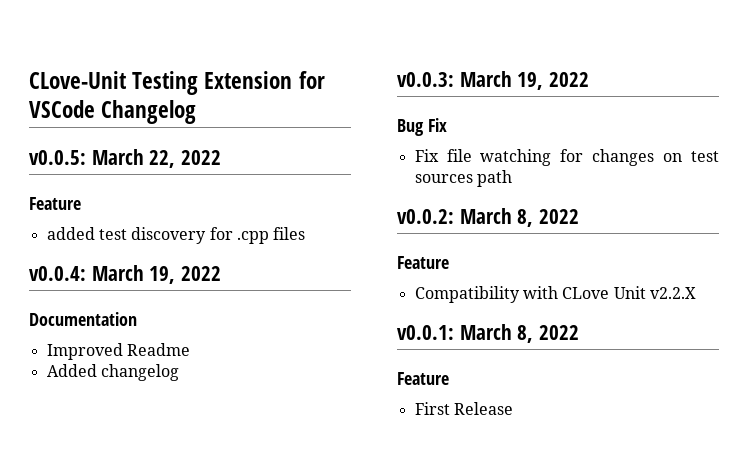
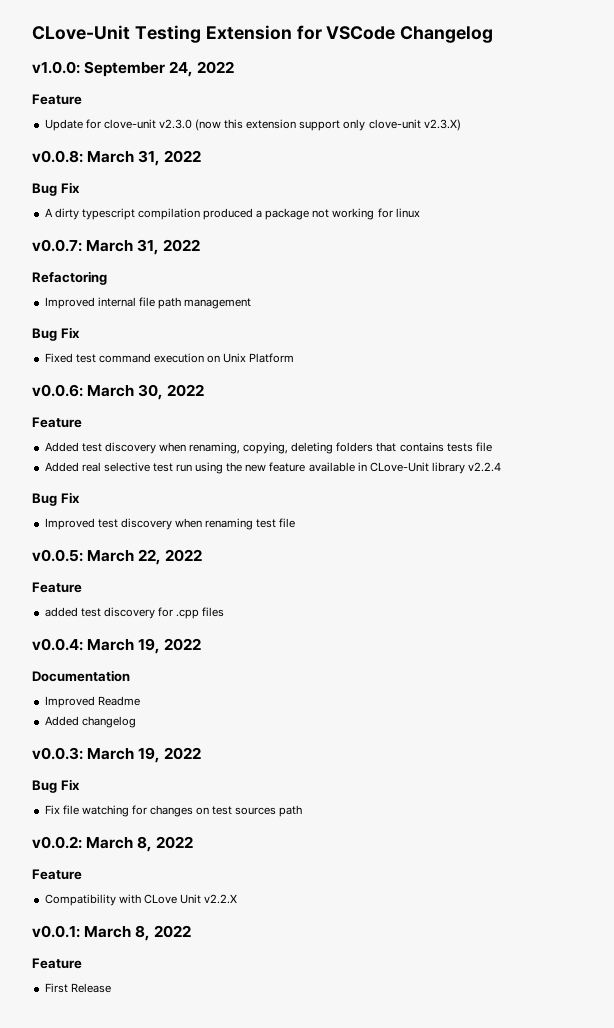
+ v1.0.0: September 24, 2022
+ Feature
+ Update for clove-unit v2.3.0 (now this extension support only clove-unit v2.3.X)
+ v0.0.8: March 31, 2022
+ Bug Fix
+ A dirty typescript compilation produced a package not working for linux
+ v0.0.7: March 31, 2022
+ Refactoring
+ Improved internal file path management
+ Bug Fix
+ Fixed test command execution on Unix Platform
+ v0.0.6: March 30, 2022
+ Feature
+ Added test discovery when renaming, copying, deleting folders that contains tests file
+ Added real selective test run using the new feature available in CLove-Unit library v2.2.4
+ Bug Fix
+ Improved test discovery when renaming test file

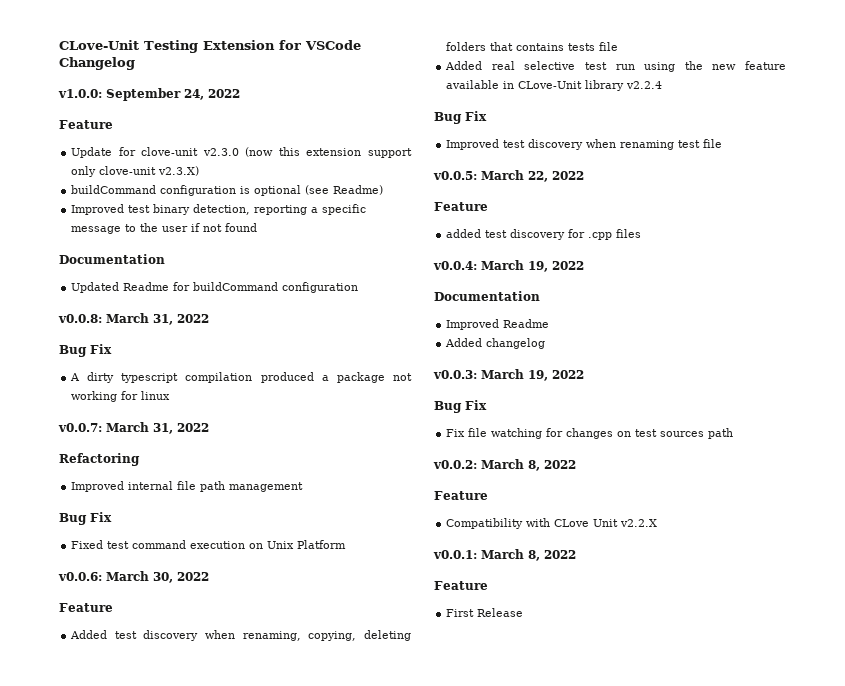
+ buildCommand configuration is optional (see Readme)
+ Improved test binary detection, reporting a specific message to the user if not found
+ Documentation
+ Updated Readme for buildCommand configuration

